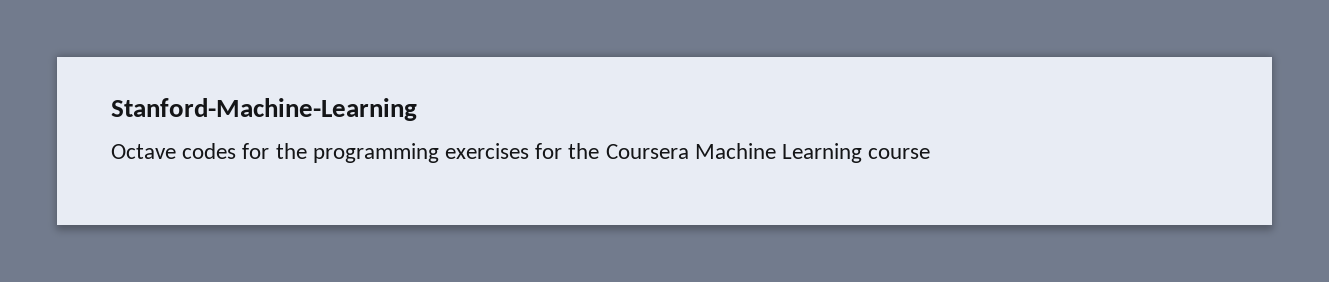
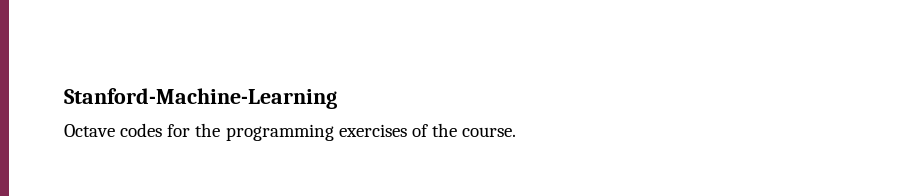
- Octave codes for the programming exercises for the Coursera Machine Learning course
+ Octave codes for the programming exercises of the course.

